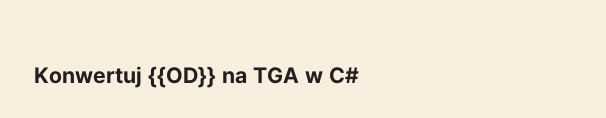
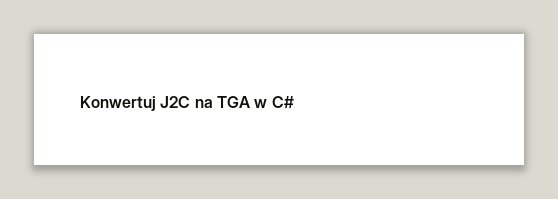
- Konwertuj {{OD}} na TGA w C#
+ Konwertuj J2C na TGA w C#

